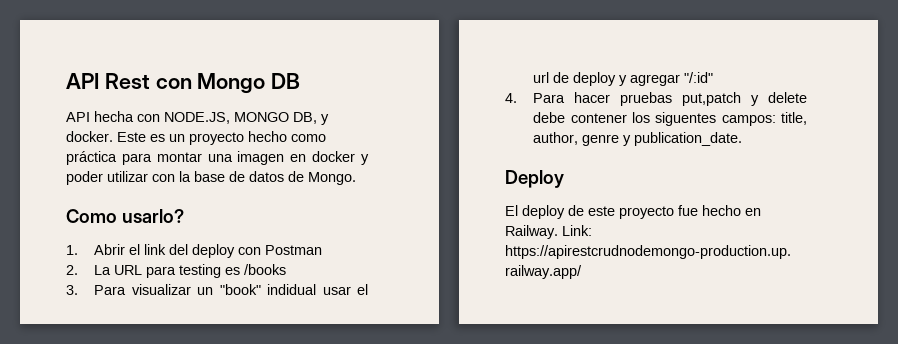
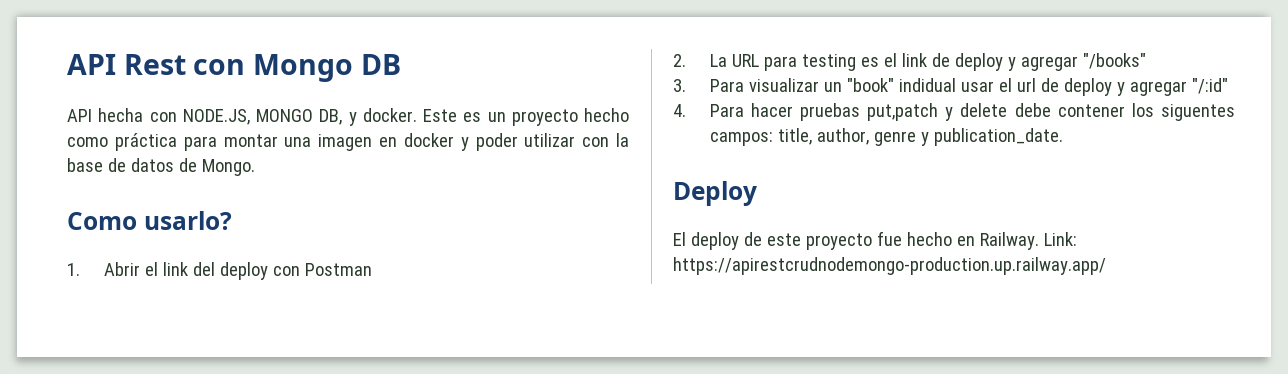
- 2. La URL para testing es /books
+ 2. La URL para testing es el link de deploy y agregar "/books"

